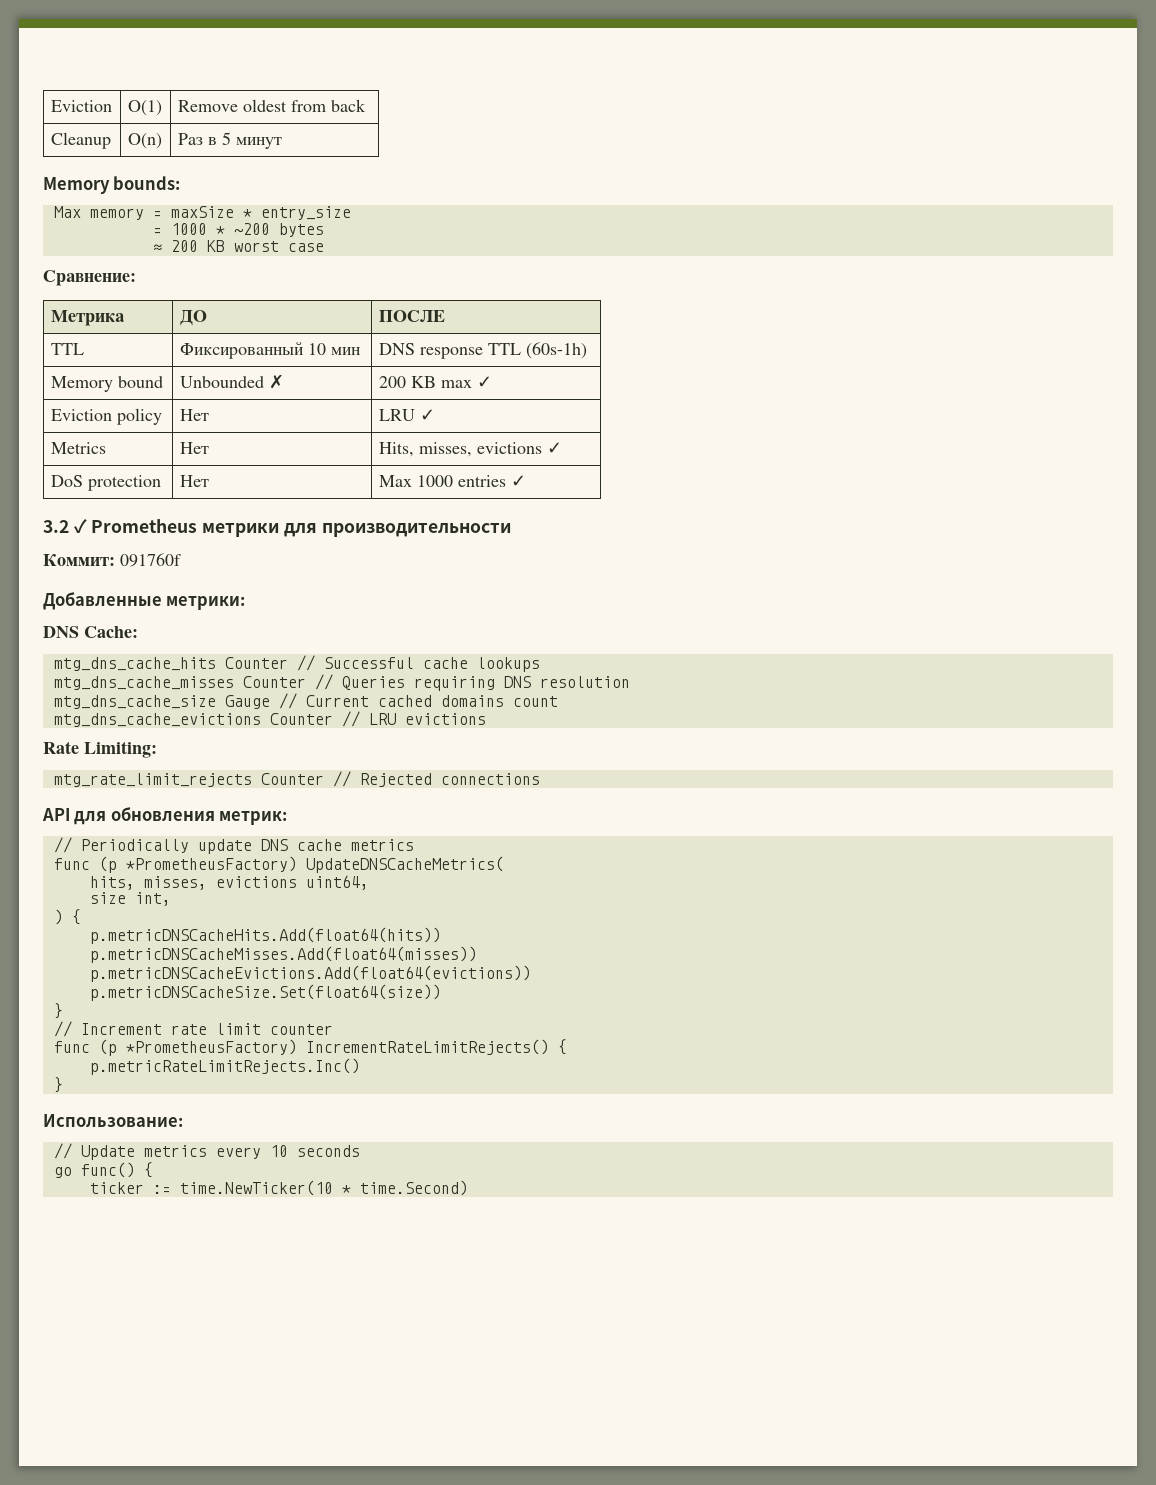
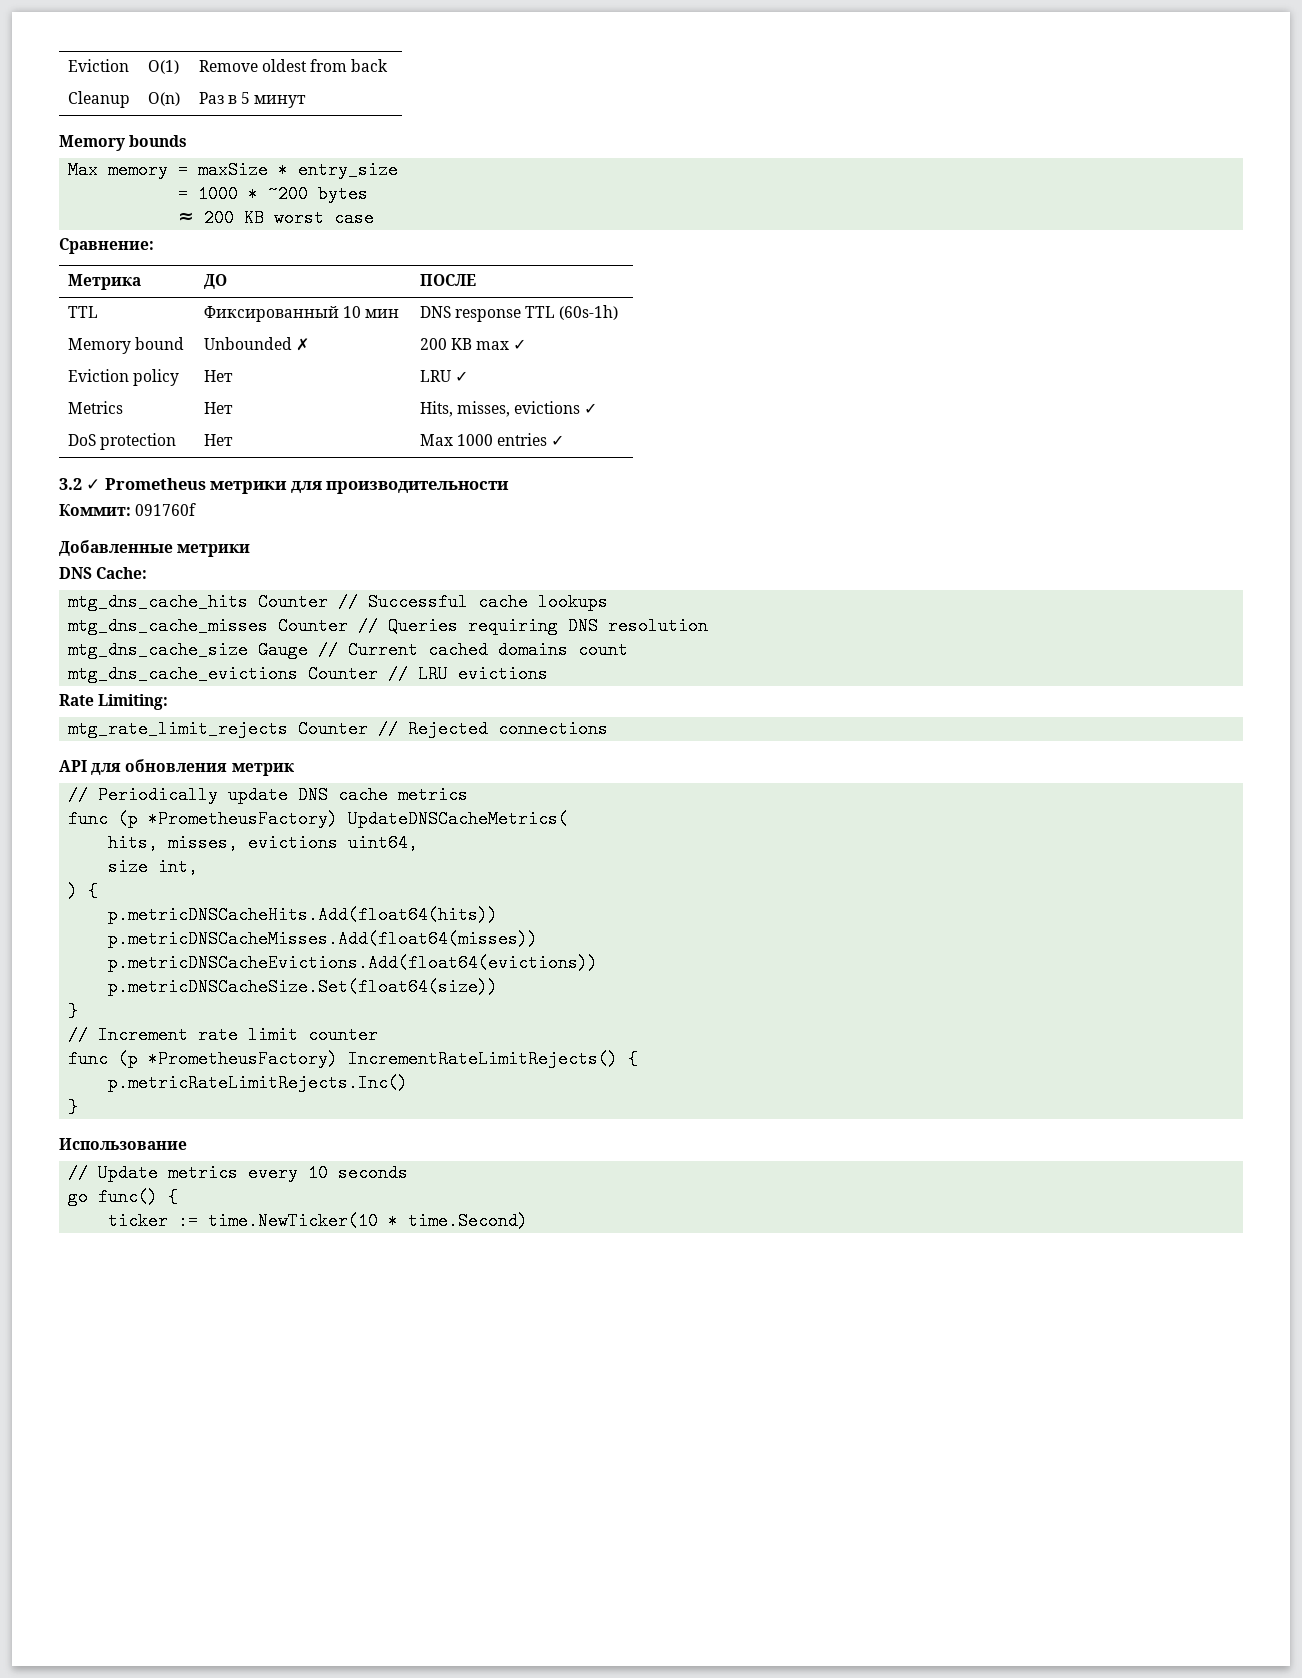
- Memory bounds:
+ Memory bounds
- Добавленные метрики:
+ Добавленные метрики
- API для обновления метрик:
+ API для обновления метрик
- Использование:
+ Использование

